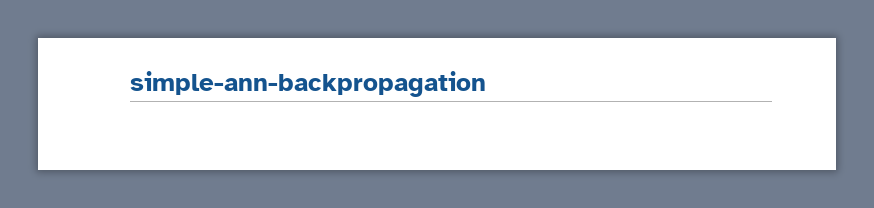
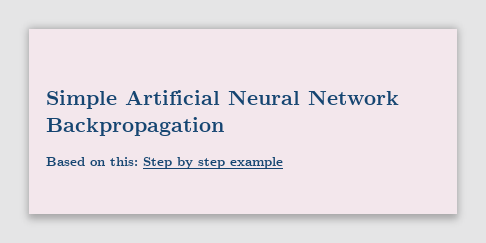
- simple-ann-backpropagation
+ Simple Artificial Neural Network Backpropagation
+ Based on this: Step by step example

